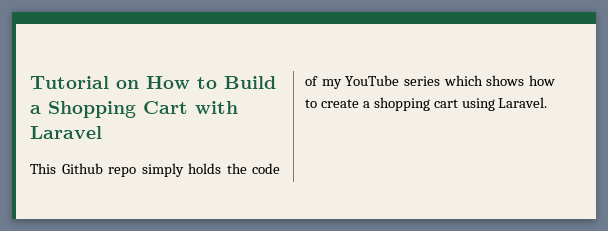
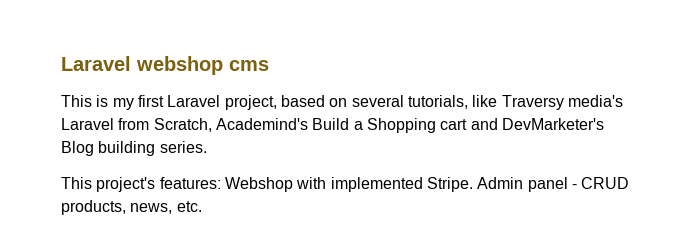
- Tutorial on How to Build a Shopping Cart with Laravel
- This Github repo simply holds the code of my YouTube series which shows how to create a shopping cart using Laravel.
+ Laravel webshop cms
+ This is my first Laravel project, based on several tutorials, like Traversy media's Laravel from Scratch, Academind's Build a Shopping cart and DevMarketer's Blog building series.
+ This project's features: Webshop with implemented Stripe. Admin panel - CRUD products, news, etc.

